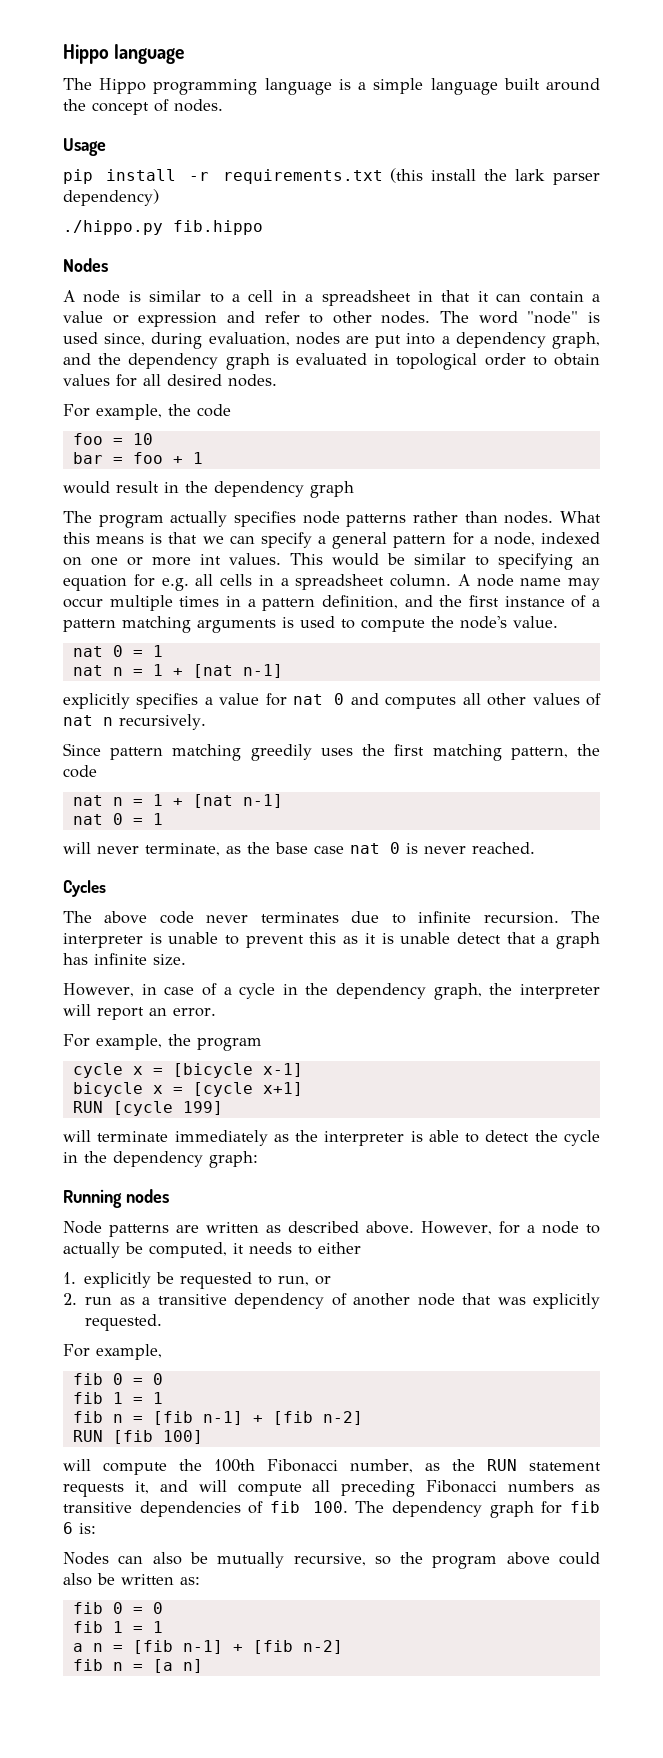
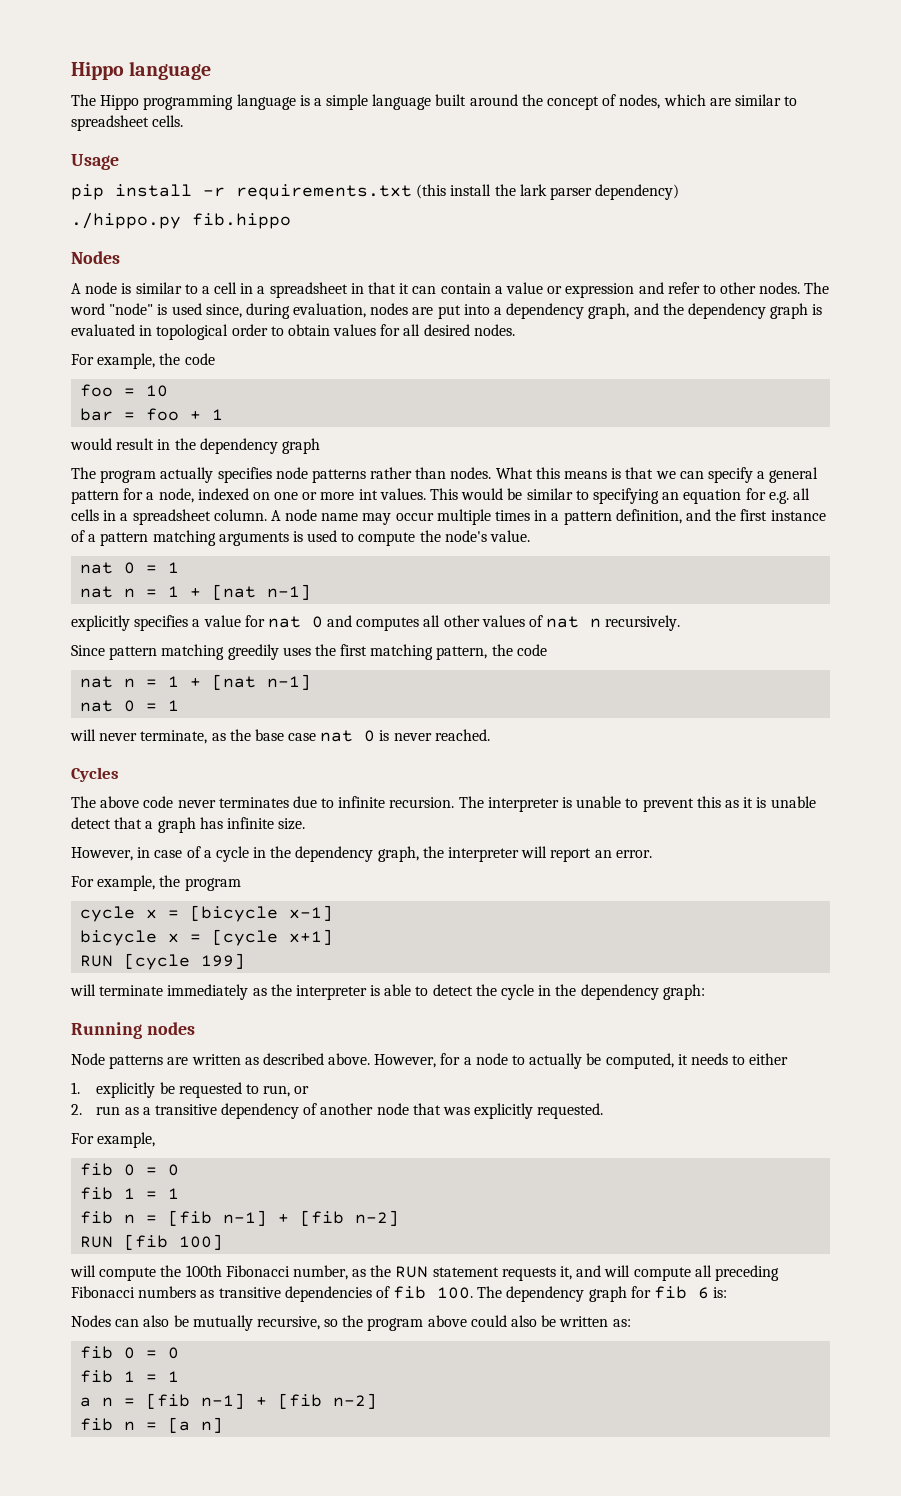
- The Hippo programming language is a simple language built around the concept of nodes.
+ The Hippo programming language is a simple language built around the concept of nodes, which are similar to spreadsheet cells.

